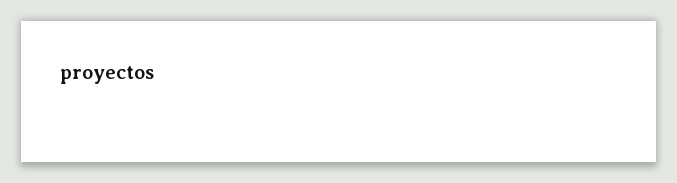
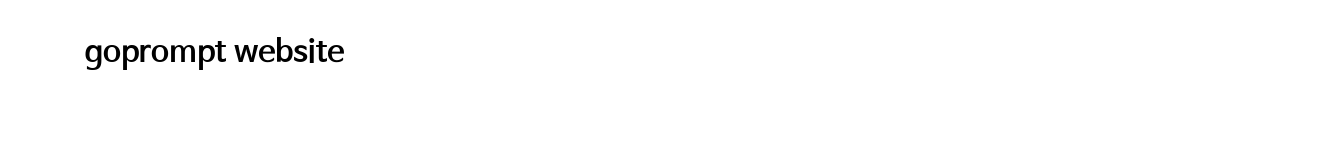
- proyectos
+ goprompt website

